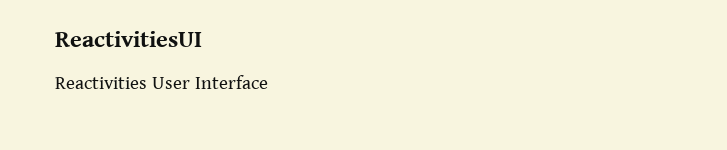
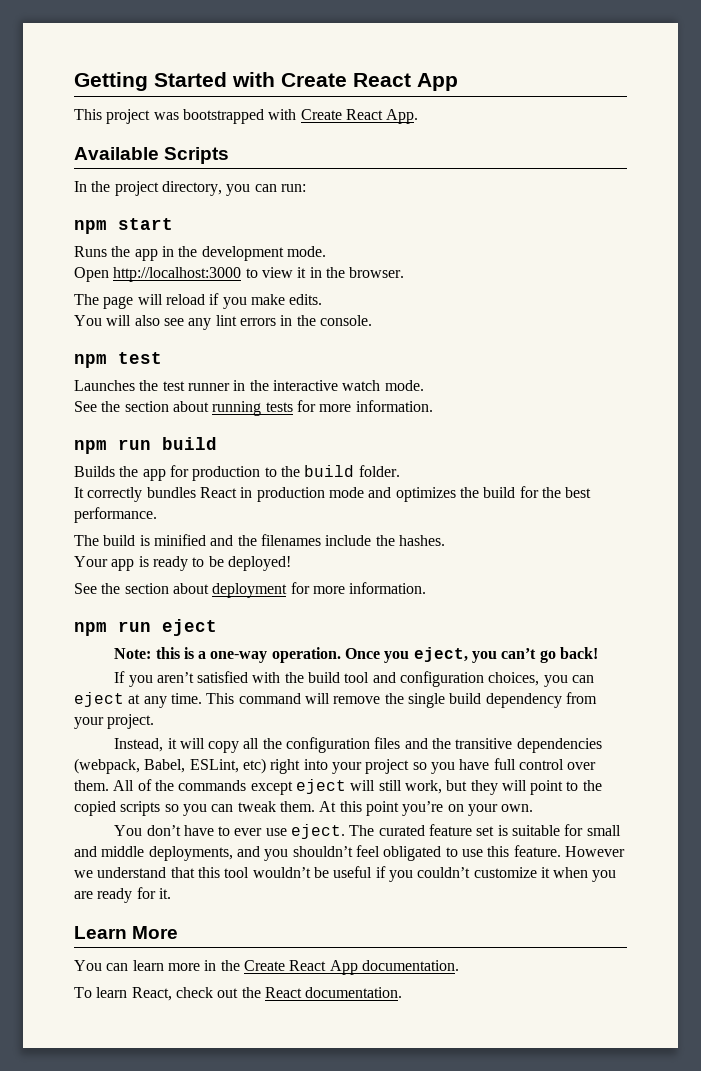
- ReactivitiesUI
- Reactivities User Interface
+ Getting Started with Create React App
+ This project was bootstrapped with Create React App.
+ Available Scripts
+ In the project directory, you can run:
+ npm start
+ Runs the app in the development mode.
+ Open http://localhost:3000 to view it in the browser.
+ The page will reload if you make edits.
+ You will also see any lint errors in the console.
+ npm test
+ Launches the test runner in the interactive watch mode.
+ See the section about running tests for more information.
+ npm run build
+ Builds the app for production to the build folder.
+ It correctly bundles React in production mode and optimizes the build for the best performance.
+ The build is minified and the filenames include the hashes.
+ Your app is ready to be deployed!
+ See the section about deployment for more information.
+ npm run eject
+ Note: this is a one-way operation. Once you eject, you can’t go back!
+ If you aren’t satisfied with the build tool and configuration choices, you can eject at any time. This command will remove the single build dependency from your project.
+ Instead, it will copy all the configuration files and the transitive dependencies (webpack, Babel, ESLint, etc) right into your project so you have full control over them. All of the commands except eject will still work, but they will point to the copied scripts so you can tweak them. At this point you’re on your own.
+ You don’t have to ever use eject. The curated feature set is suitable for small and middle deployments, and you shouldn’t feel obligated to use this feature. However we understand that this tool wouldn’t be useful if you couldn’t customize it when you are ready for it.
+ Learn More
+ You can learn more in the Create React App documentation.
+ To learn React, check out the React documentation.

